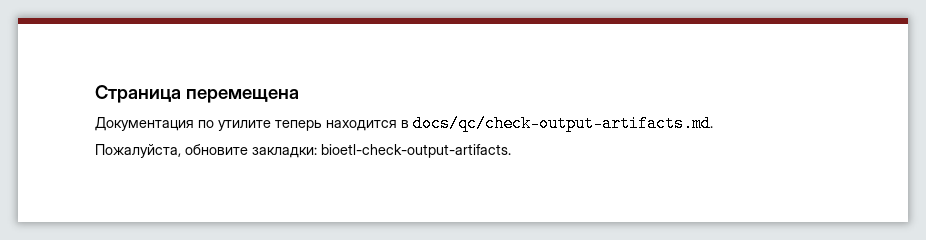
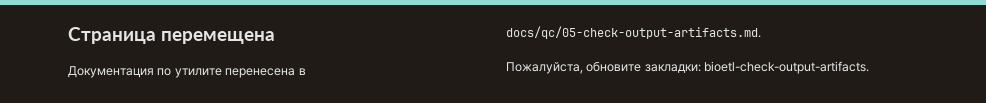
- Документация по утилите теперь находится в docs/qc/check-output-artifacts.md.
+ Документация по утилите перенесена в docs/qc/05-check-output-artifacts.md.

